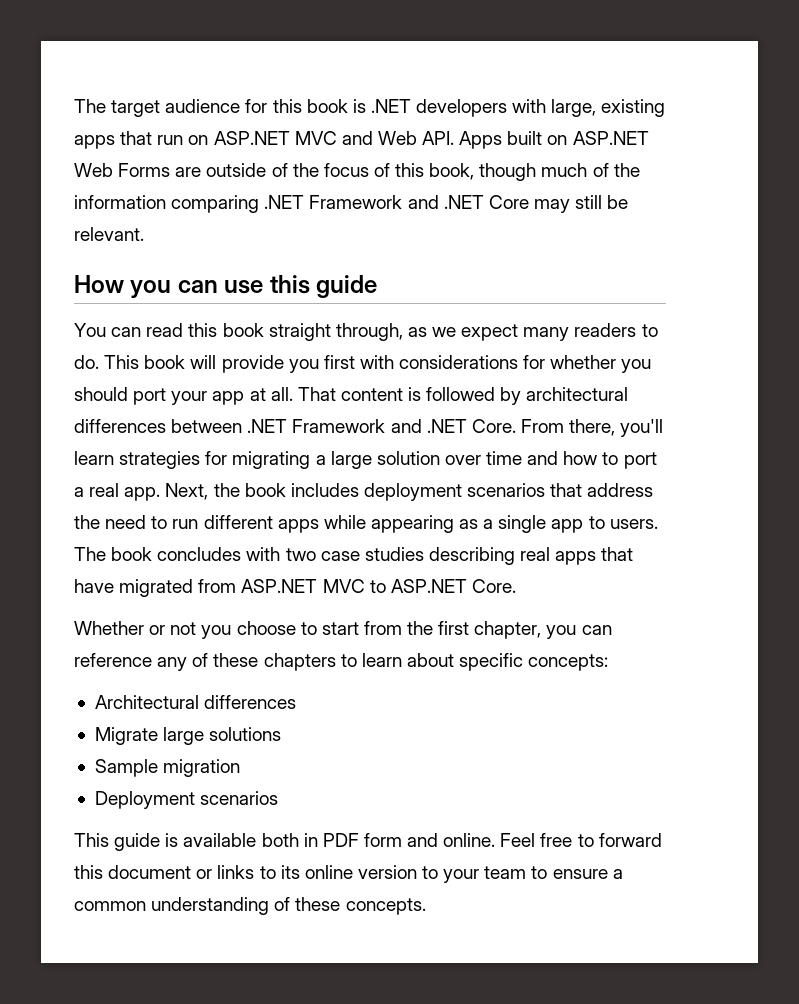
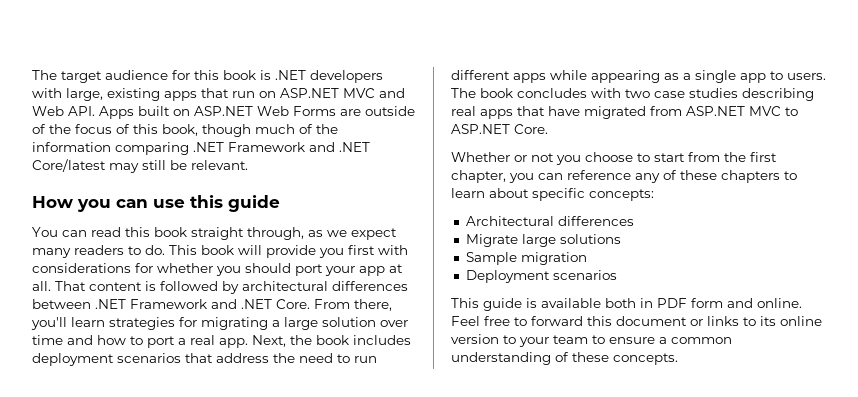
- The target audience for this book is .NET developers with large, existing apps that run on ASP.NET MVC and Web API. Apps built on ASP.NET Web Forms are outside of the focus of this book, though much of the information comparing .NET Framework and .NET Core may still be relevant.
+ The target audience for this book is .NET developers with large, existing apps that run on ASP.NET MVC and Web API. Apps built on ASP.NET Web Forms are outside of the focus of this book, though much of the information comparing .NET Framework and .NET Core/latest may still be relevant.

